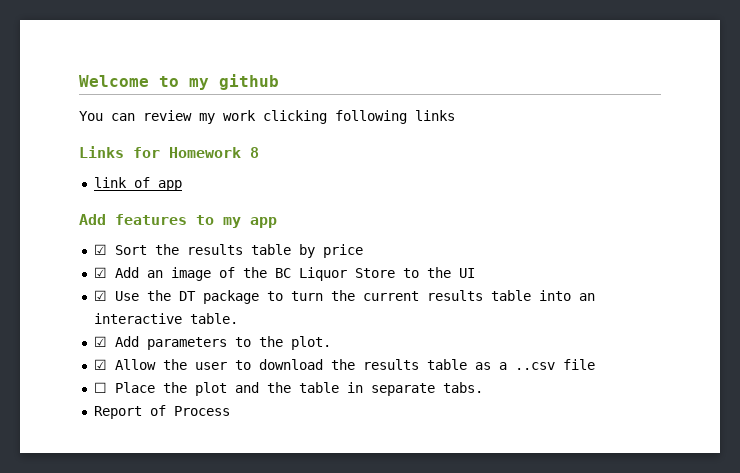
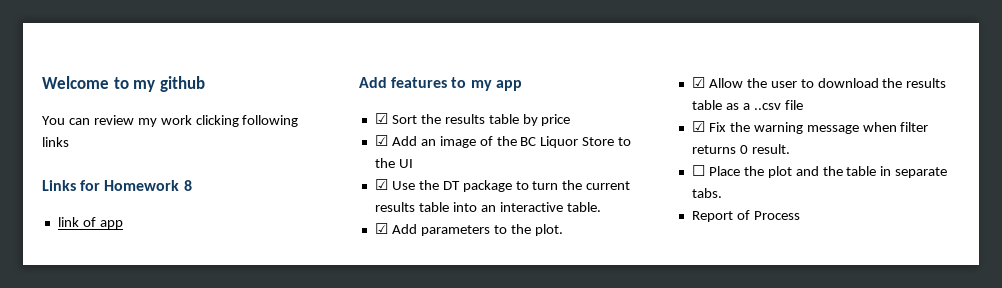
+ ☑ Fix the warning message when filter returns 0 result.

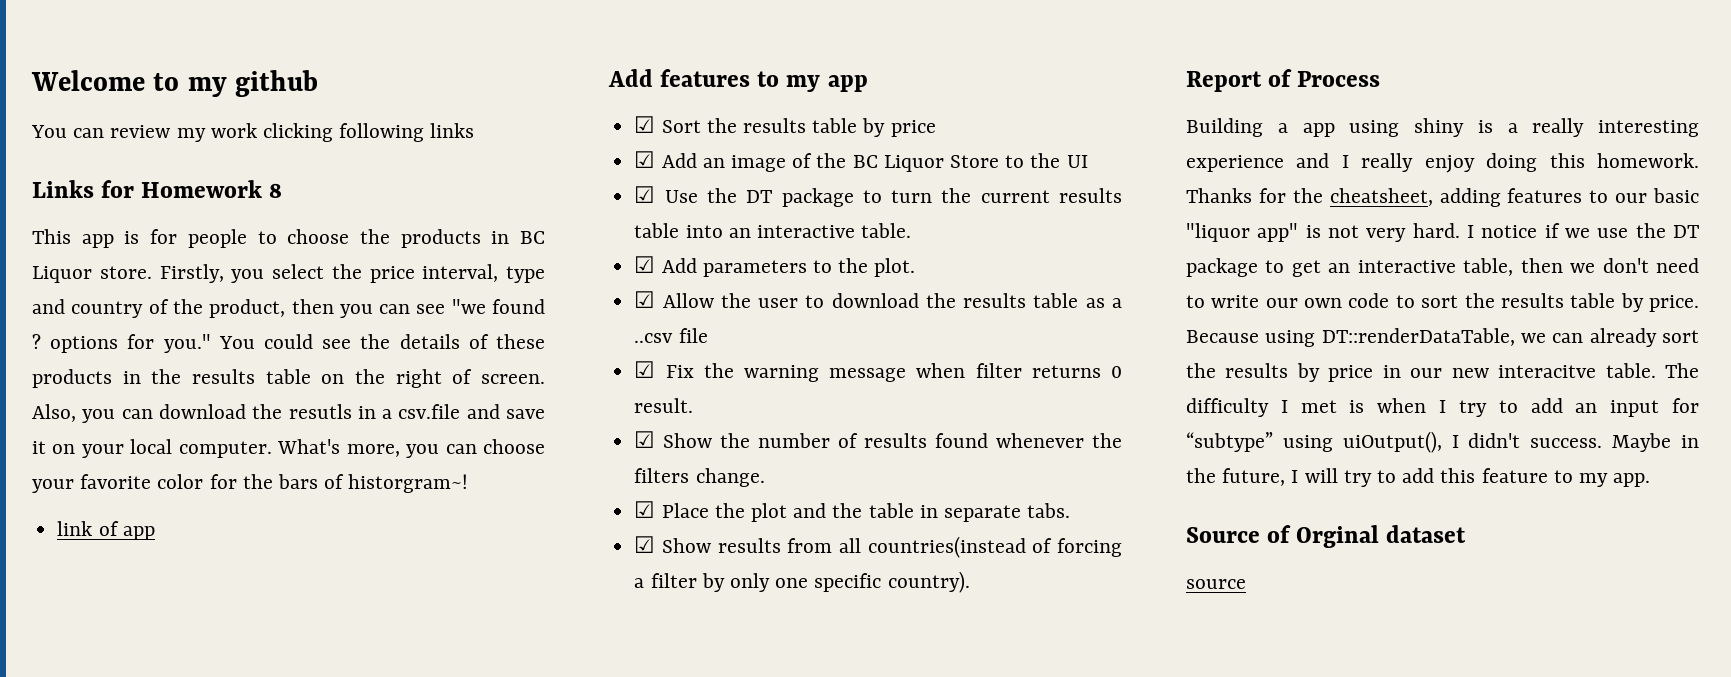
+ This app is for people to choose the products in BC Liquor store. Firstly, you select the price interval, type and country of the product, then you can see "we found ? options for you." You could see the details of these products in the results table on the right of screen. Also, you can download the resutls in a csv.file and save it on your local computer. What's more, you can choose your favorite color for the bars of historgram~!
- ☐ Place the plot and the table in separate tabs.
+ ☑ Show the number of results found whenever the filters change.
+ ☑ Place the plot and the table in separate tabs.
+ ☑ Show results from all countries(instead of forcing a filter by only one specific country).
  Report of Process
+ Building a app using shiny is a really interesting experience and I really enjoy doing this homework. Thanks for the cheatsheet, adding features to our basic "liquor app" is not very hard. I notice if we use the DT package to get an interactive table, then we don't need to write our own code to sort the results table by price. Because using DT::renderDataTable, we can already sort the results by price in our new interacitve table. The difficulty I met is when I try to add an input for “subtype” using uiOutput(), I didn't success. Maybe in the future, I will try to add this feature to my app.
+ Source of Orginal dataset
+ source

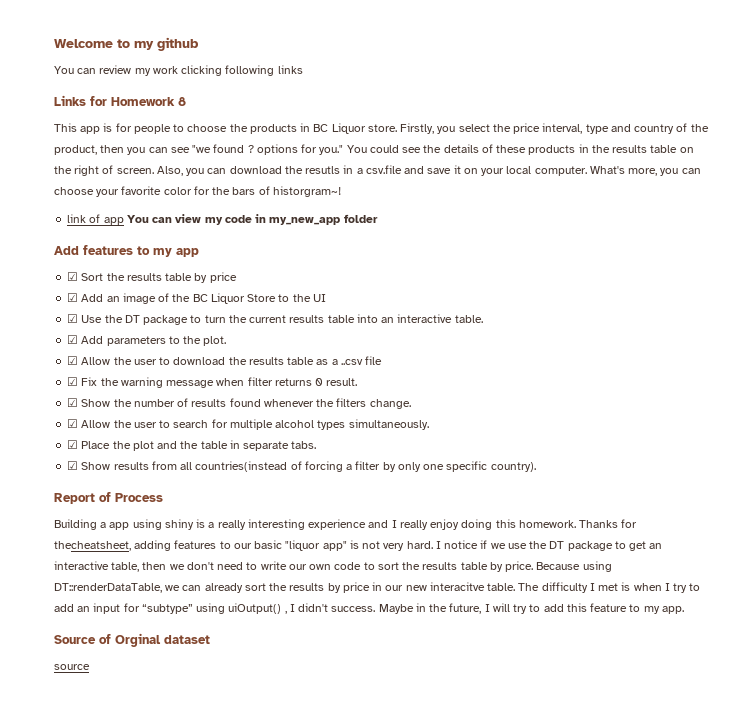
- link of app
+ link of app You can view my code in my_new_app folder
+ ☑ Allow the user to search for multiple alcohol types simultaneously.
- Thanks for the cheatsheet, adding features to our basic "liquor app" is not very hard.
+ Thanks for thecheatsheet, adding features to our basic "liquor app" is not very hard.
- The difficulty I met is when I try to add an input for “subtype” using uiOutput(), I didn't success.
+ The difficulty I met is when I try to add an input for “subtype” using uiOutput() , I didn't success.

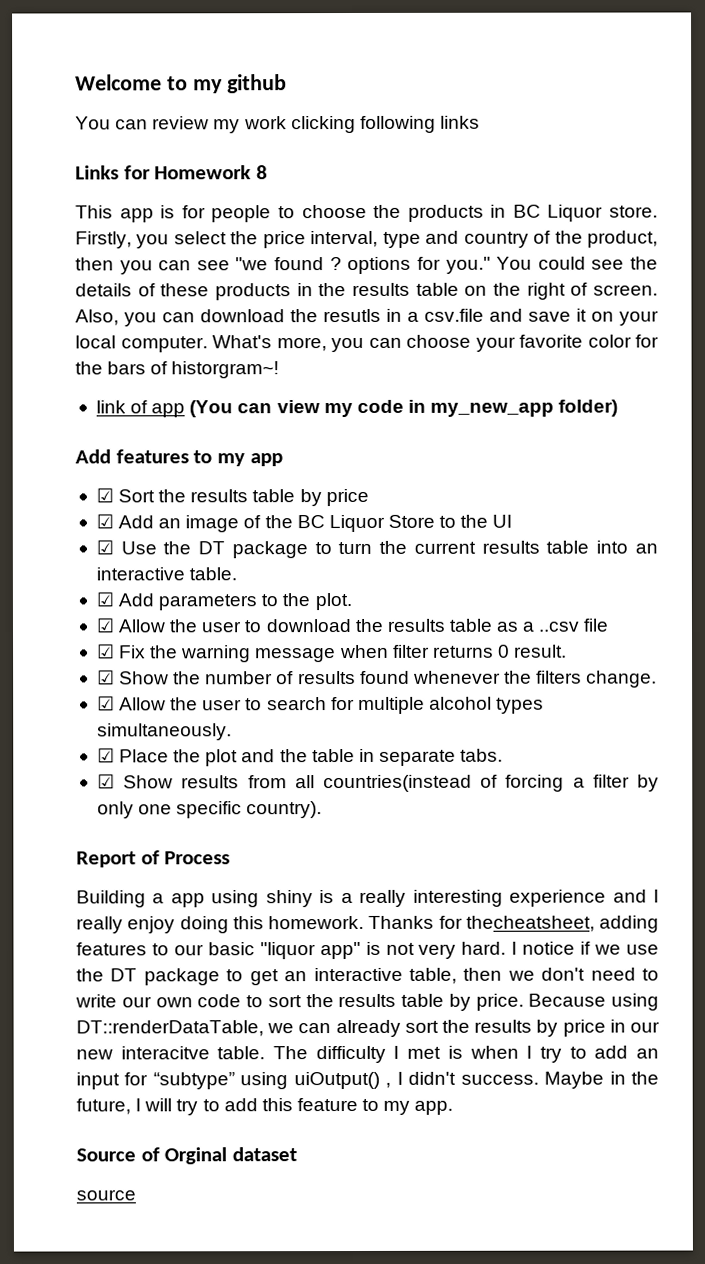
- link of app You can view my code in my_new_app folder
+ link of app (You can view my code in my_new_app folder)

